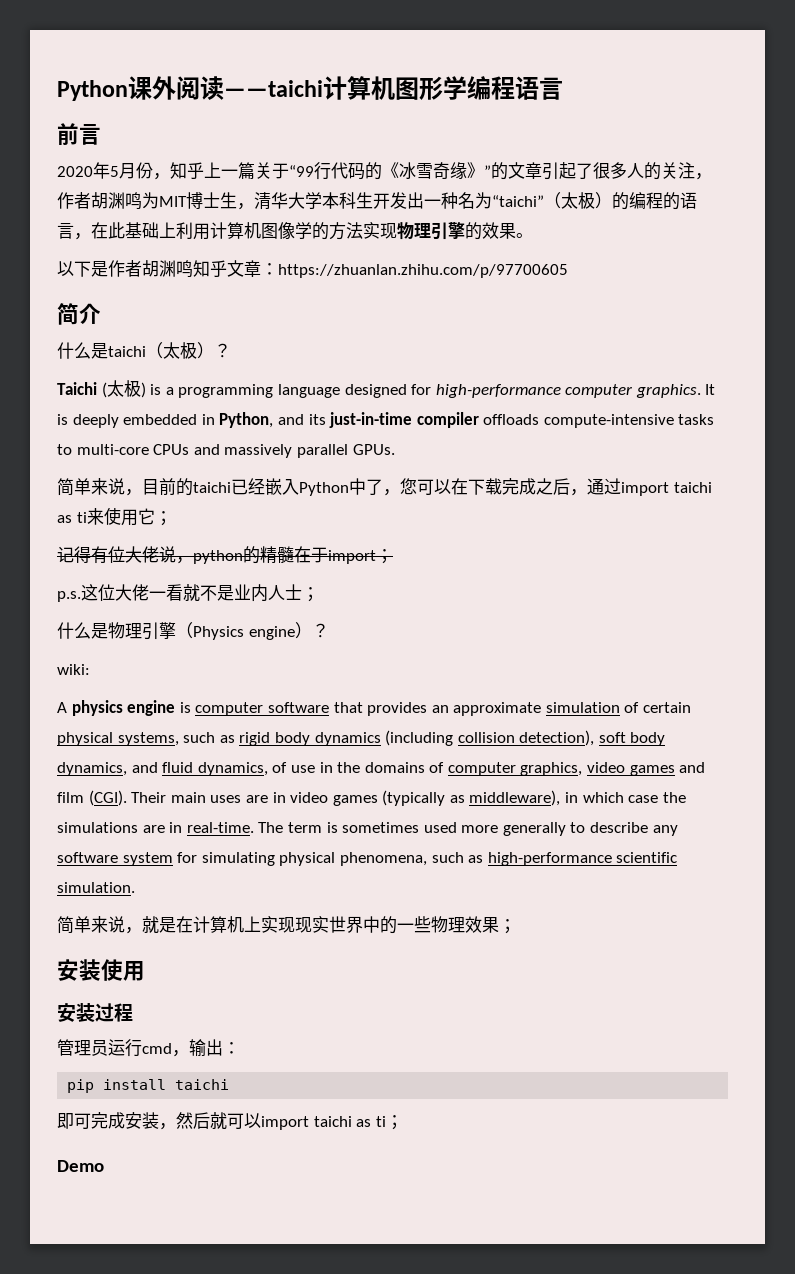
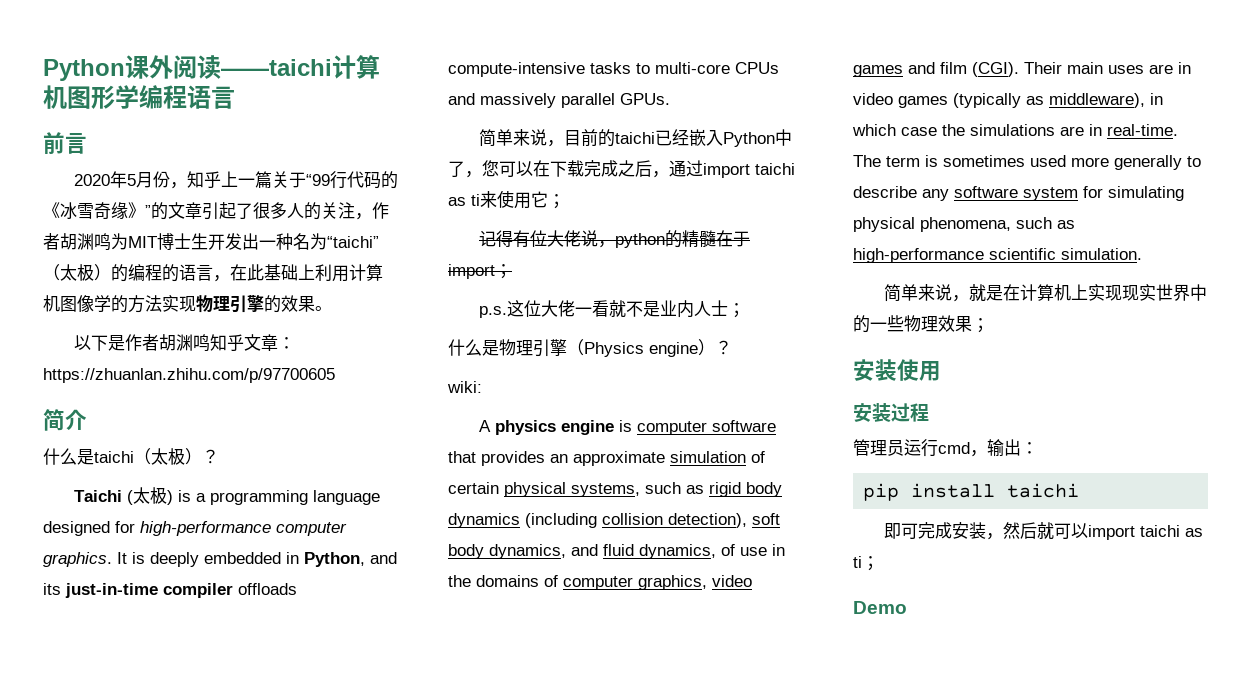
- 2020年5月份，知乎上一篇关于“99行代码的《冰雪奇缘》”的文章引起了很多人的关注，作者胡渊鸣为MIT博士生，清华大学本科生开发出一种名为“taichi”（太极）的编程的语言，在此基础上利用计算机图像学的方法实现物理引擎的效果。
+ 2020年5月份，知乎上一篇关于“99行代码的《冰雪奇缘》”的文章引起了很多人的关注，作者胡渊鸣为MIT博士生开发出一种名为“taichi”（太极）的编程的语言，在此基础上利用计算机图像学的方法实现物理引擎的效果。

